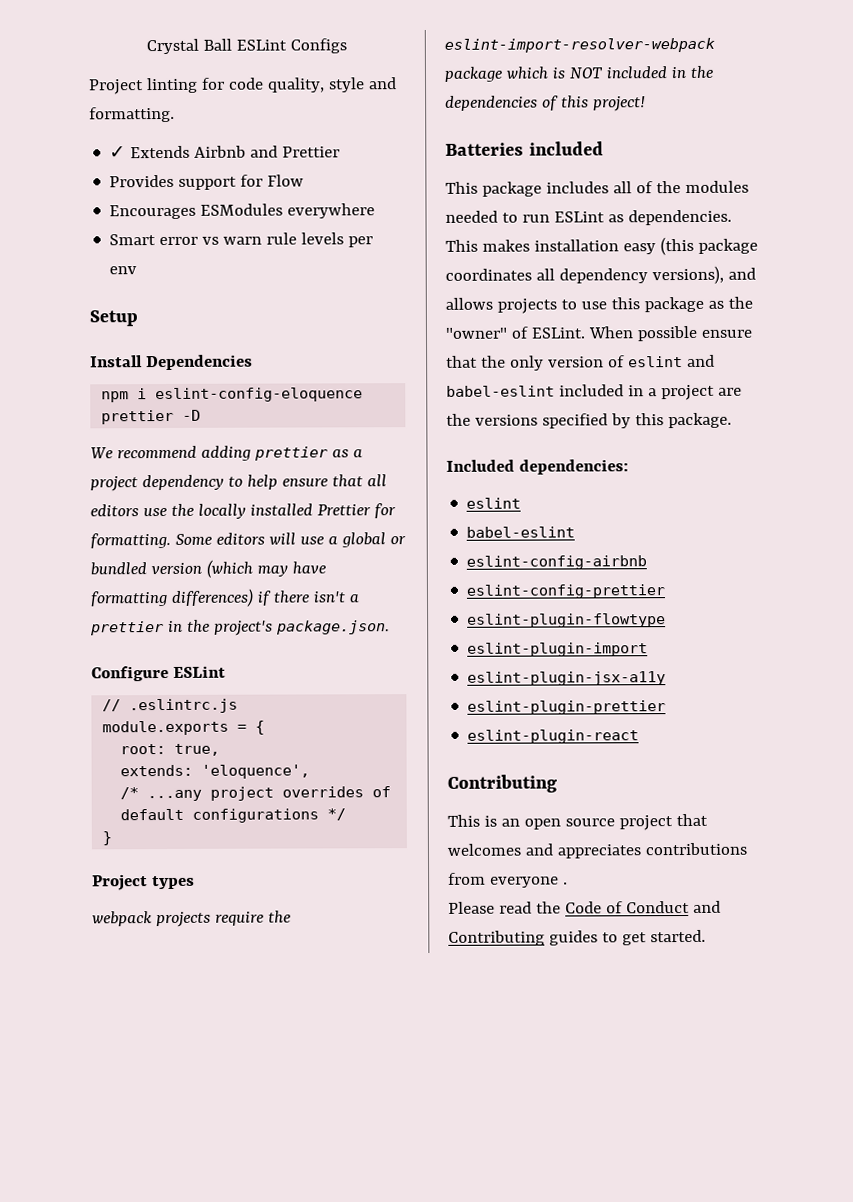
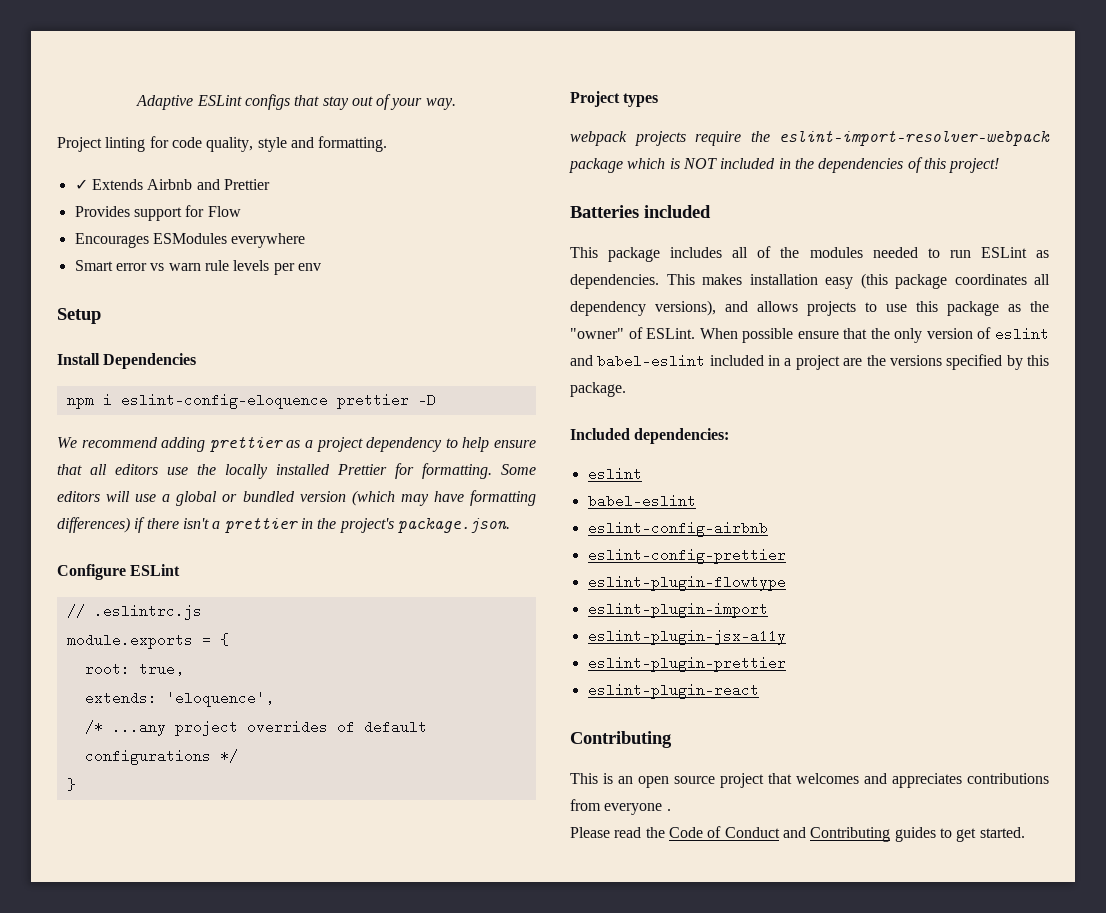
- Crystal Ball ESLint Configs
+ Adaptive ESLint configs that stay out of your way.

